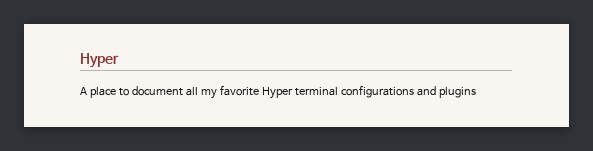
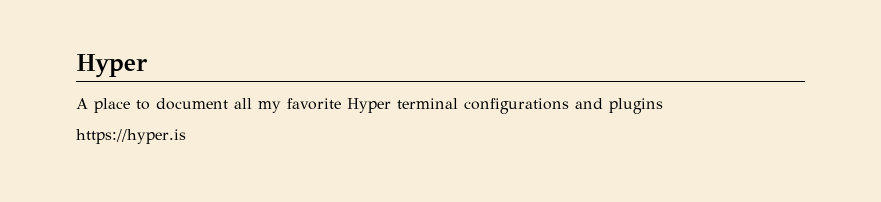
+ https://hyper.is

